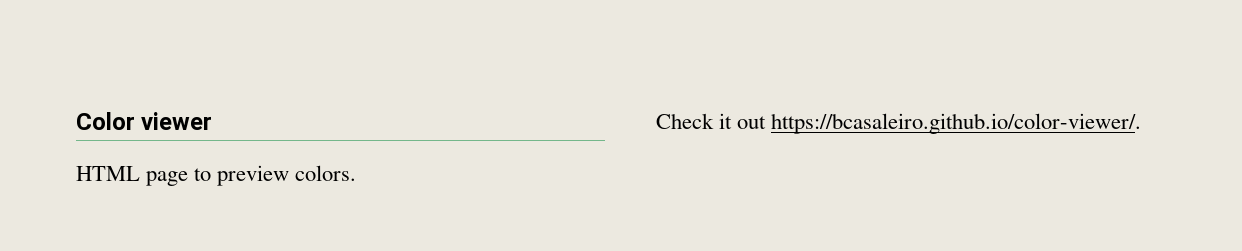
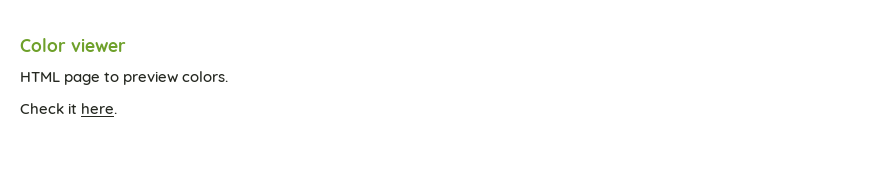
- Check it out https://bcasaleiro.github.io/color-viewer/.
+ Check it here.

